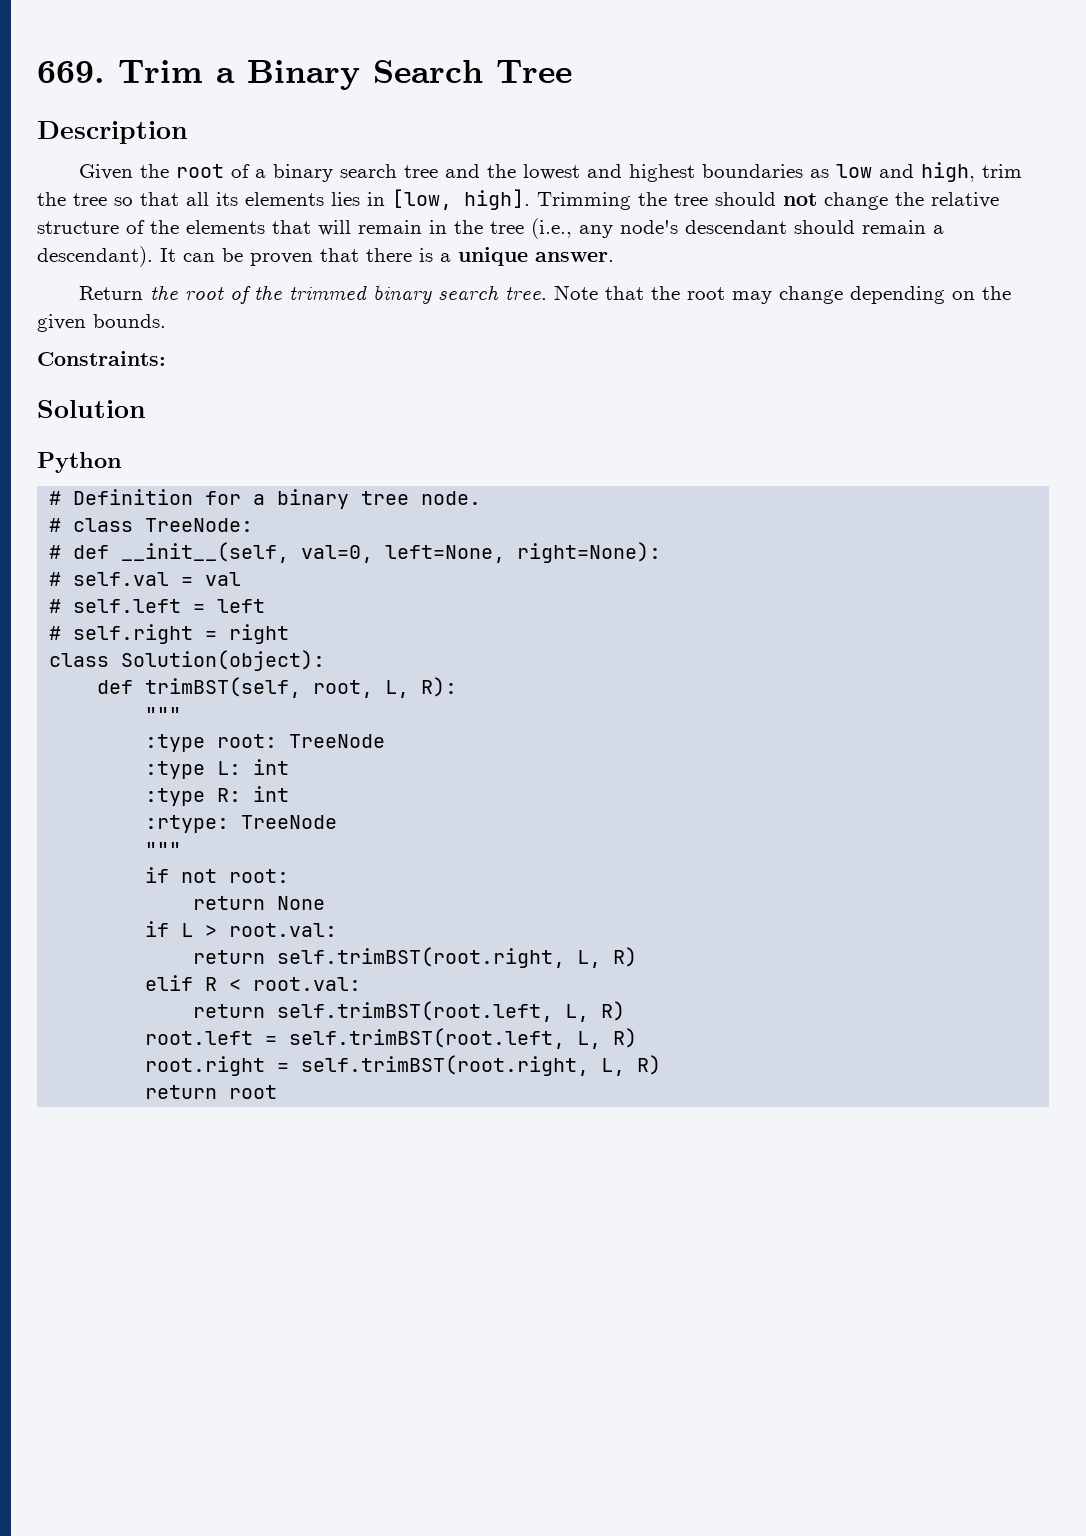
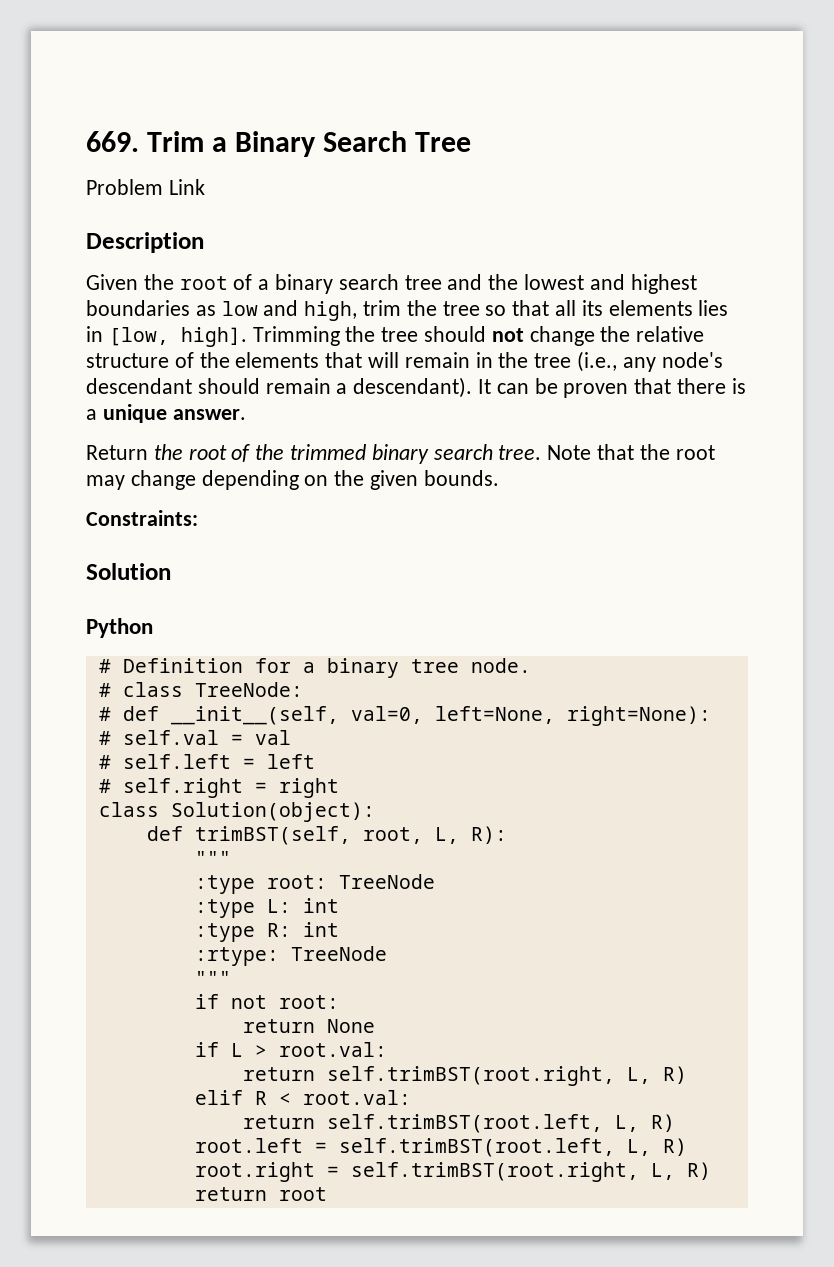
+ Problem Link

